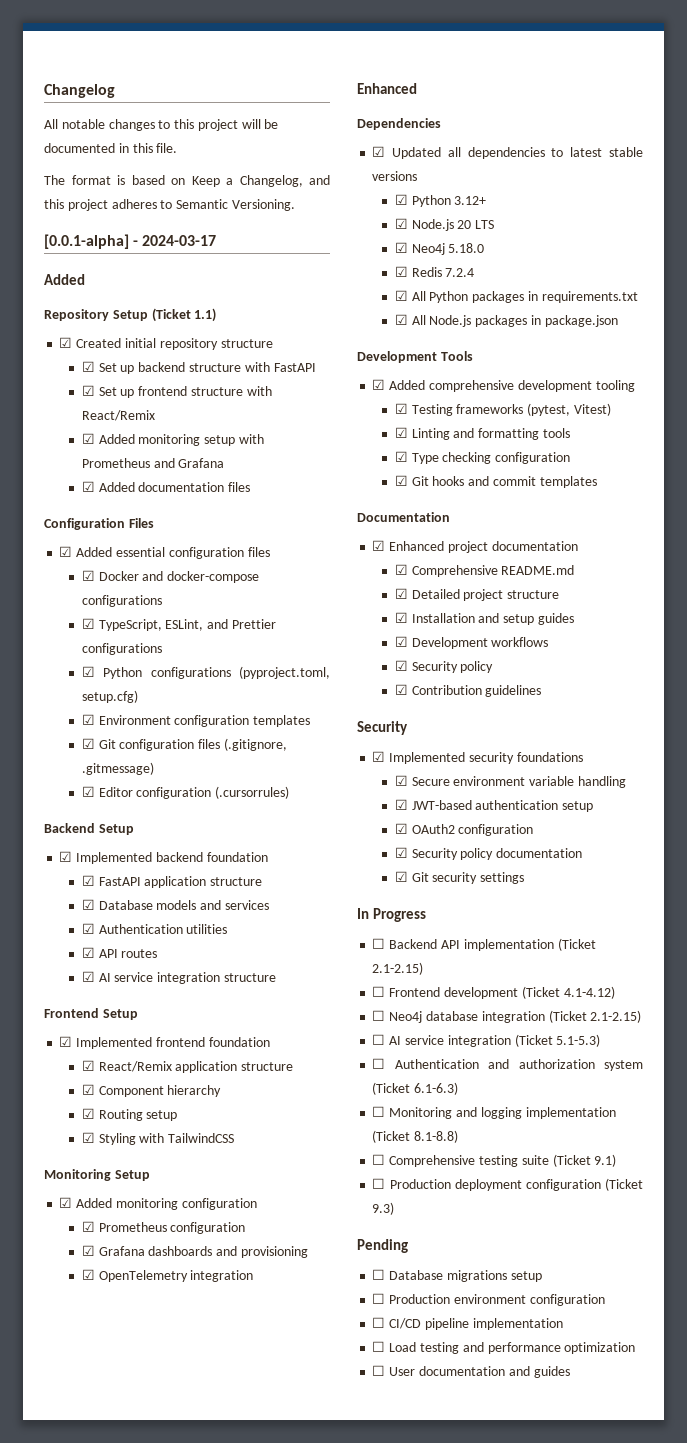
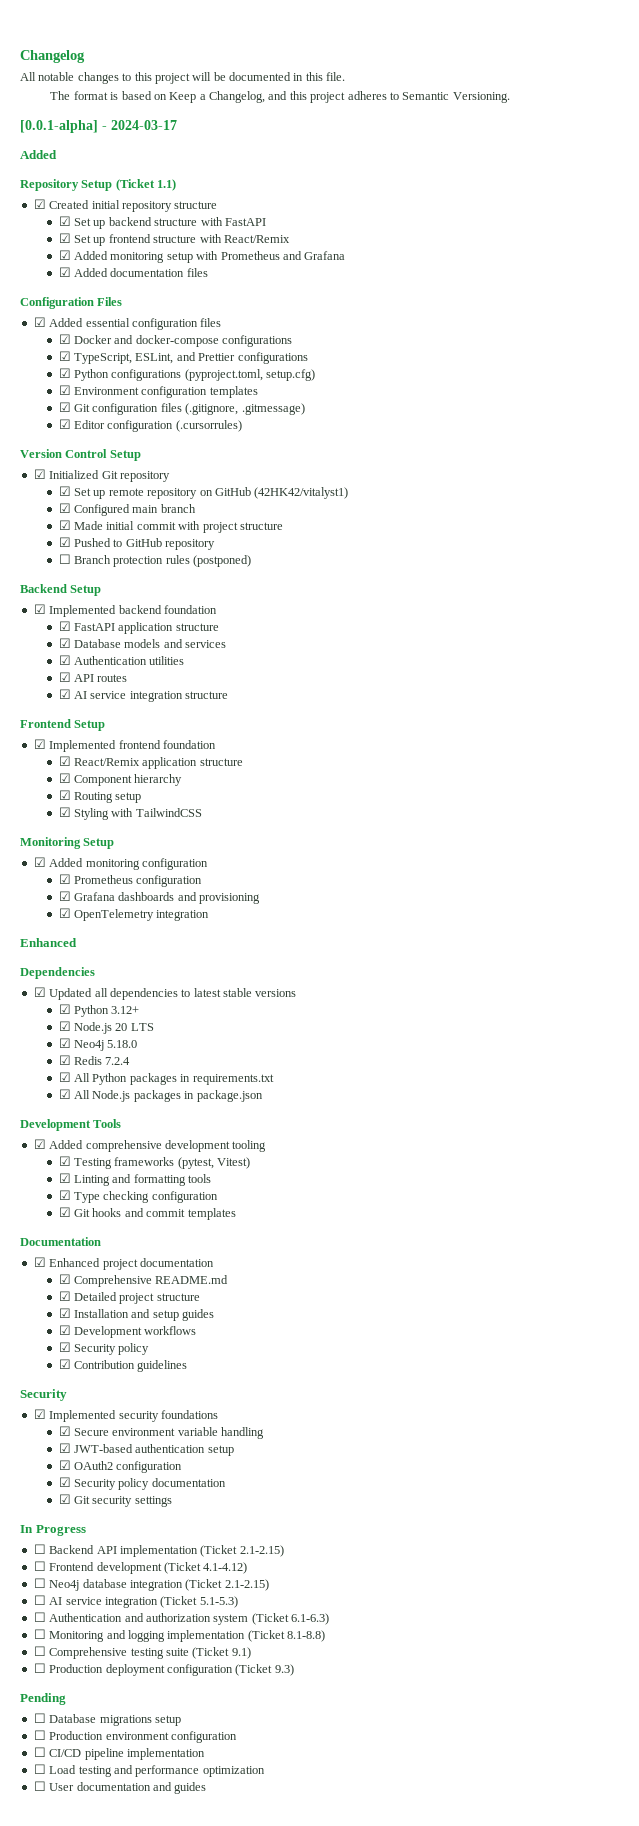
+ Version Control Setup
+ ☑ Initialized Git repository
+ ☑ Set up remote repository on GitHub (42HK42/vitalyst1)
+ ☑ Configured main branch
+ ☑ Made initial commit with project structure
+ ☑ Pushed to GitHub repository
+ ☐ Branch protection rules (postponed)

